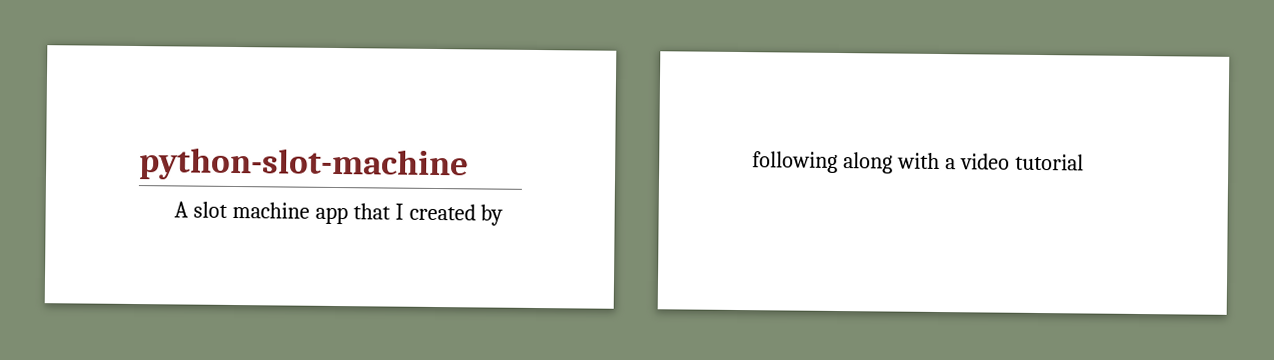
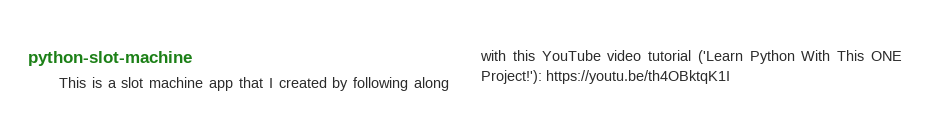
- A slot machine app that I created by following along with a video tutorial
+ This is a slot machine app that I created by following along with this YouTube video tutorial ('Learn Python With This ONE Project!'): https://youtu.be/th4OBktqK1I

